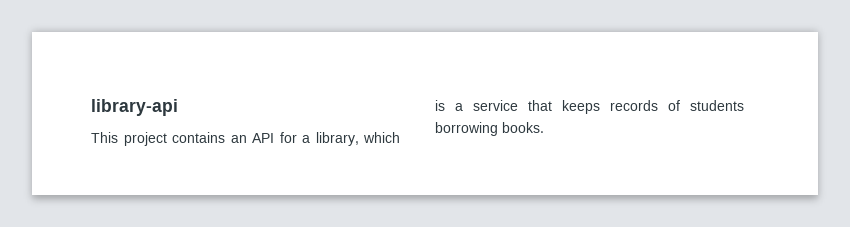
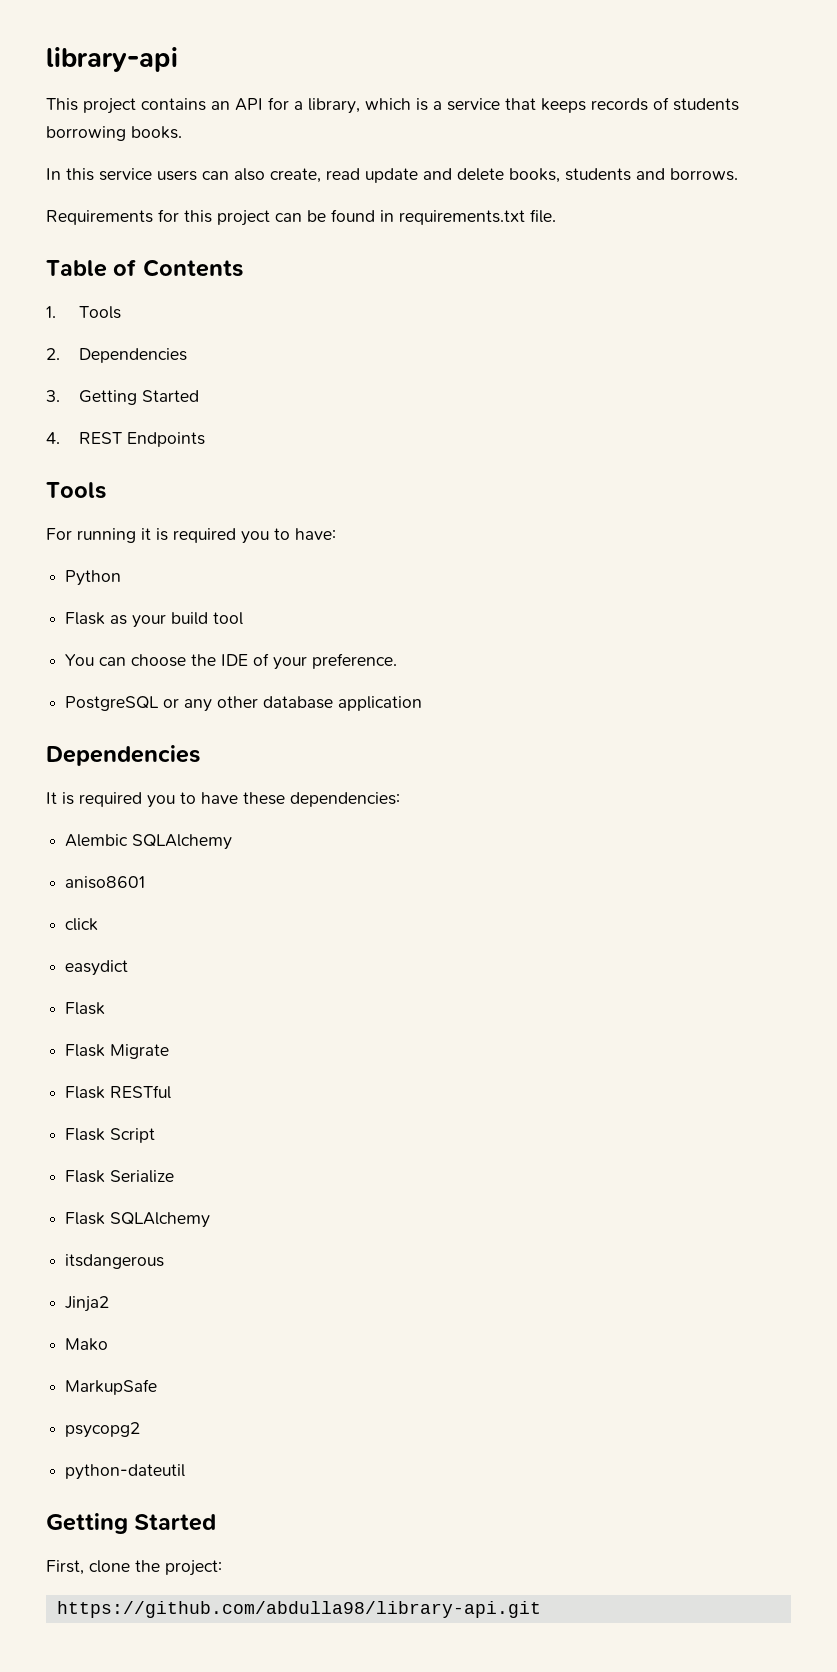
+ In this service users can also create, read update and delete books, students and borrows.
+ Requirements for this project can be found in requirements.txt file.
+ Table of Contents
+ 1. Tools
+ 2. Dependencies
+ 3. Getting Started
+ 4. REST Endpoints
+ Tools
+ For running it is required you to have:
+ Python
+ Flask as your build tool
+ You can choose the IDE of your preference.
+ PostgreSQL or any other database application
+ Dependencies
+ It is required you to have these dependencies:
+ Alembic SQLAlchemy
+ aniso8601
+ click
+ easydict
+ Flask
+ Flask Migrate
+ Flask RESTful
+ Flask Script
+ Flask Serialize
+ Flask SQLAlchemy
+ itsdangerous
+ Jinja2
+ Mako
+ MarkupSafe
+ psycopg2
+ python-dateutil
+ Getting Started
+ First, clone the project:
+ https://github.com/abdulla98/library-api.git

